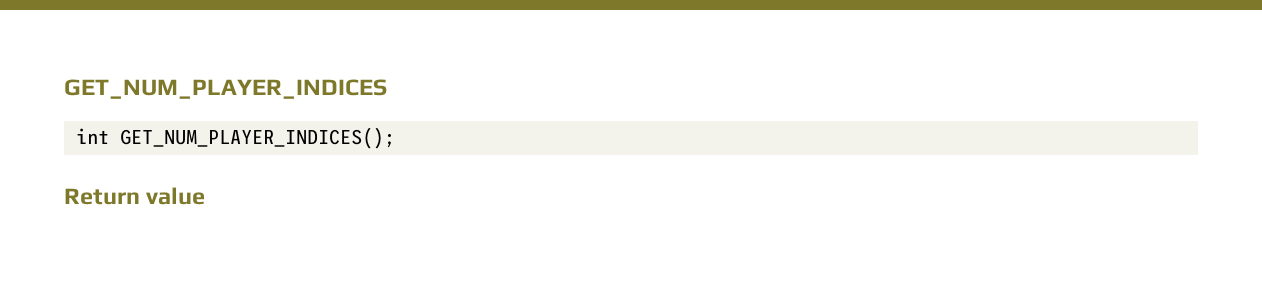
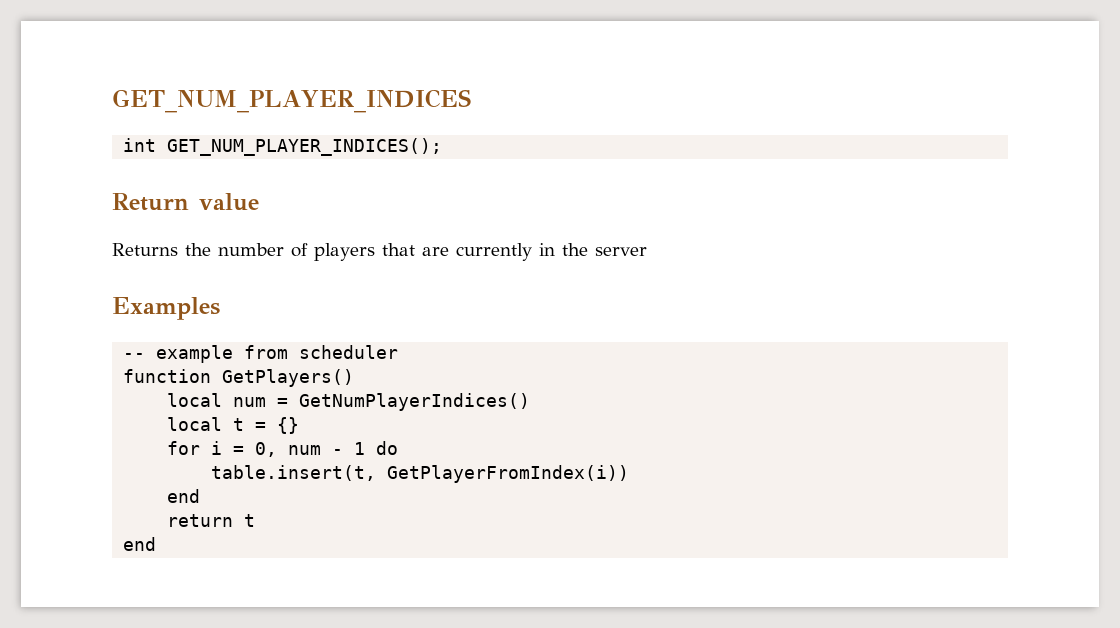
+ Returns the number of players that are currently in the server
+ Examples
+ -- example from scheduler
+ function GetPlayers()
+ local num = GetNumPlayerIndices()
+ local t = {}
+ for i = 0, num - 1 do
+ table.insert(t, GetPlayerFromIndex(i))
+ end
+ return t
+ end

